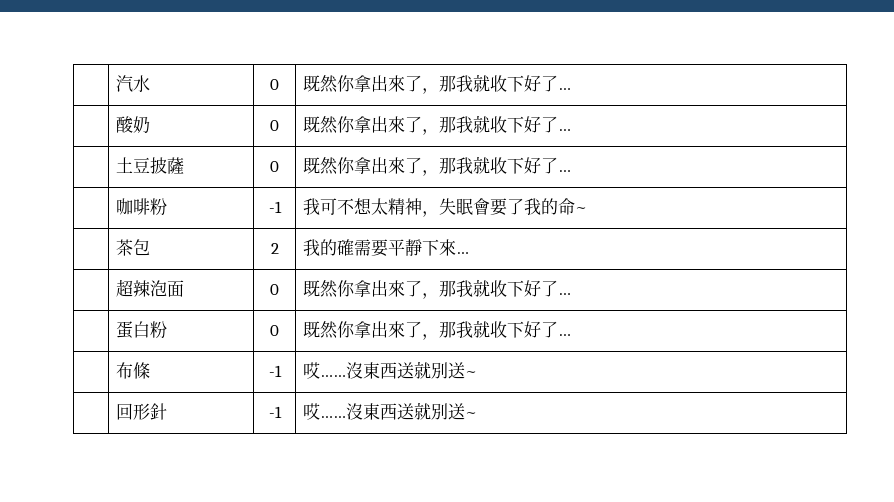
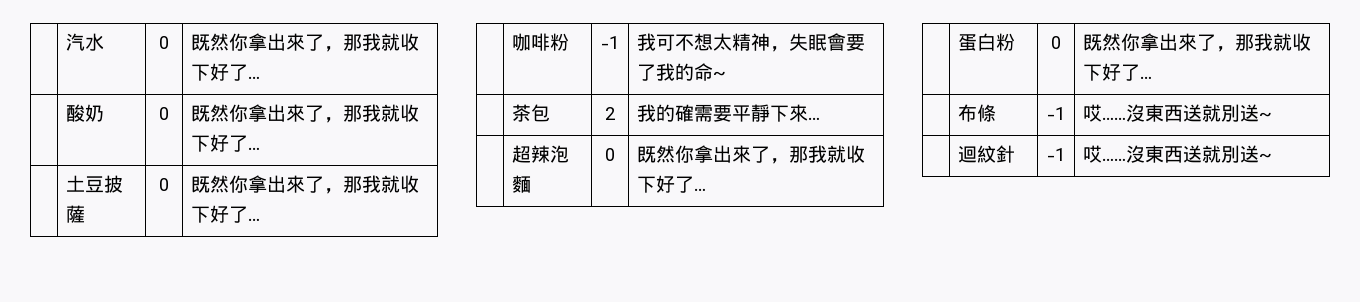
- | 超辣泡面 | 0 | 既然你拿出來了，那我就收下好了…
+ | 超辣泡麵 | 0 | 既然你拿出來了，那我就收下好了…
- | 回形針 | -1 | 哎……沒東西送就別送~
+ | 迴紋針 | -1 | 哎……沒東西送就別送~

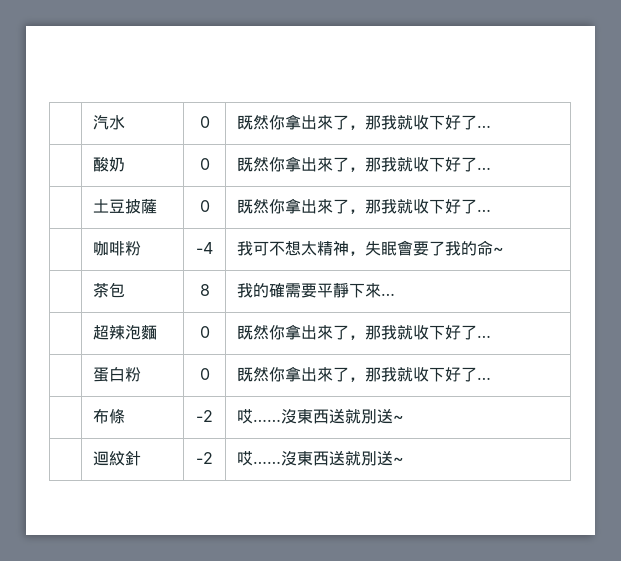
- | 咖啡粉 | -1 | 我可不想太精神，失眠會要了我的命~
+ | 咖啡粉 | -4 | 我可不想太精神，失眠會要了我的命~
- | 茶包 | 2 | 我的確需要平靜下來…
+ | 茶包 | 8 | 我的確需要平靜下來…
- | 布條 | -1 | 哎……沒東西送就別送~
+ | 布條 | -2 | 哎……沒東西送就別送~
- | 迴紋針 | -1 | 哎……沒東西送就別送~
+ | 迴紋針 | -2 | 哎……沒東西送就別送~

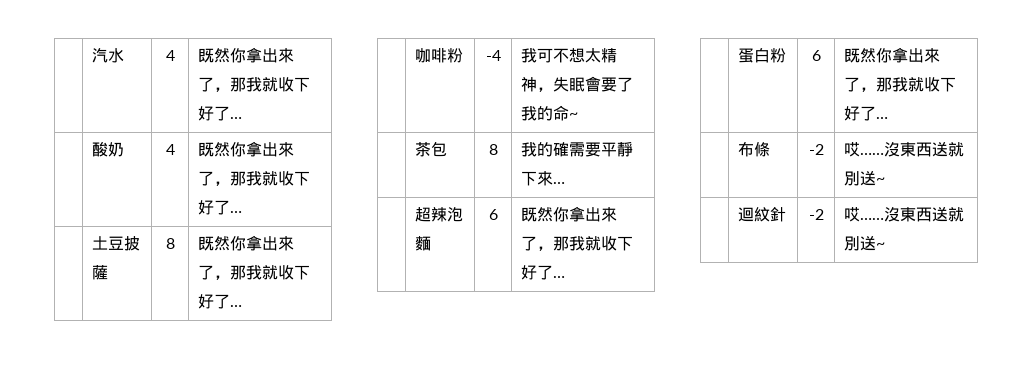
- | 汽水 | 0 | 既然你拿出來了，那我就收下好了…
+ | 汽水 | 4 | 既然你拿出來了，那我就收下好了…
- | 酸奶 | 0 | 既然你拿出來了，那我就收下好了…
+ | 酸奶 | 4 | 既然你拿出來了，那我就收下好了…
- | 土豆披薩 | 0 | 既然你拿出來了，那我就收下好了…
+ | 土豆披薩 | 8 | 既然你拿出來了，那我就收下好了…
- | 超辣泡麵 | 0 | 既然你拿出來了，那我就收下好了…
+ | 超辣泡麵 | 6 | 既然你拿出來了，那我就收下好了…
- | 蛋白粉 | 0 | 既然你拿出來了，那我就收下好了…
+ | 蛋白粉 | 6 | 既然你拿出來了，那我就收下好了…

